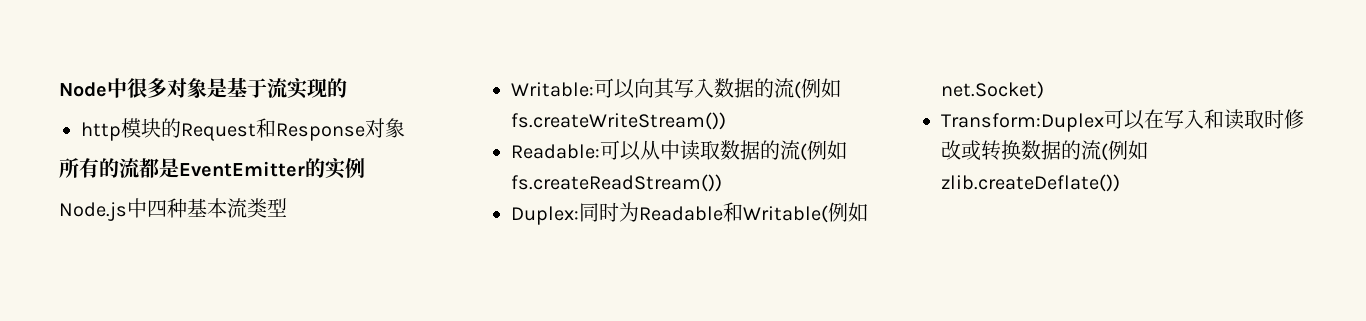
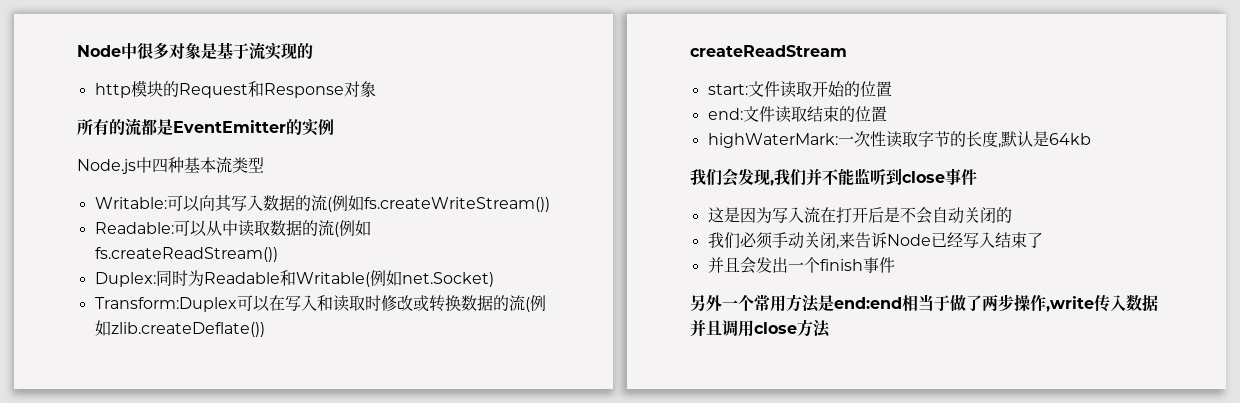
+ createReadStream
+ start:文件读取开始的位置
+ end:文件读取结束的位置
+ highWaterMark:一次性读取字节的长度,默认是64kb
+ 我们会发现,我们并不能监听到close事件
+ 这是因为写入流在打开后是不会自动关闭的
+ 我们必须手动关闭,来告诉Node已经写入结束了
+ 并且会发出一个finish事件
+ 另外一个常用方法是end:end相当于做了两步操作,write传入数据并且调用close方法

